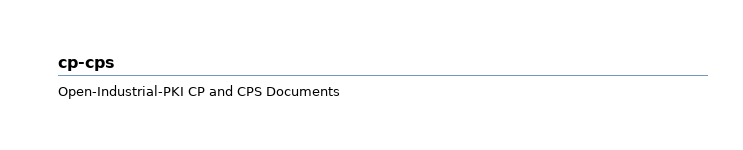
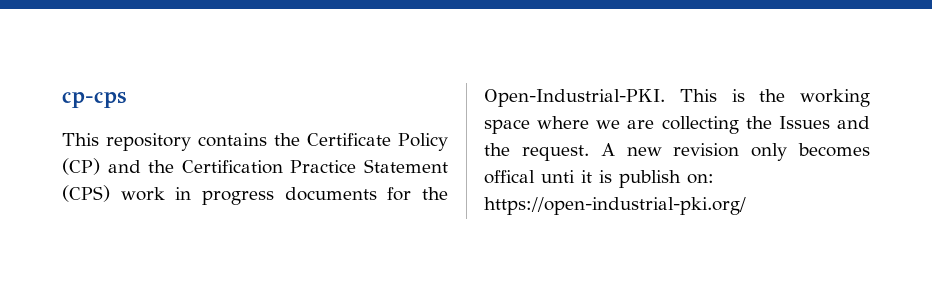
- Open-Industrial-PKI CP and CPS Documents
+ This repository contains the Certificate Policy (CP) and the Certification Practice Statement (CPS) work in progress documents for the Open-Industrial-PKI. This is the working space where we are collecting the Issues and the request. A new revision only becomes offical unti it is publish on: https://open-industrial-pki.org/

